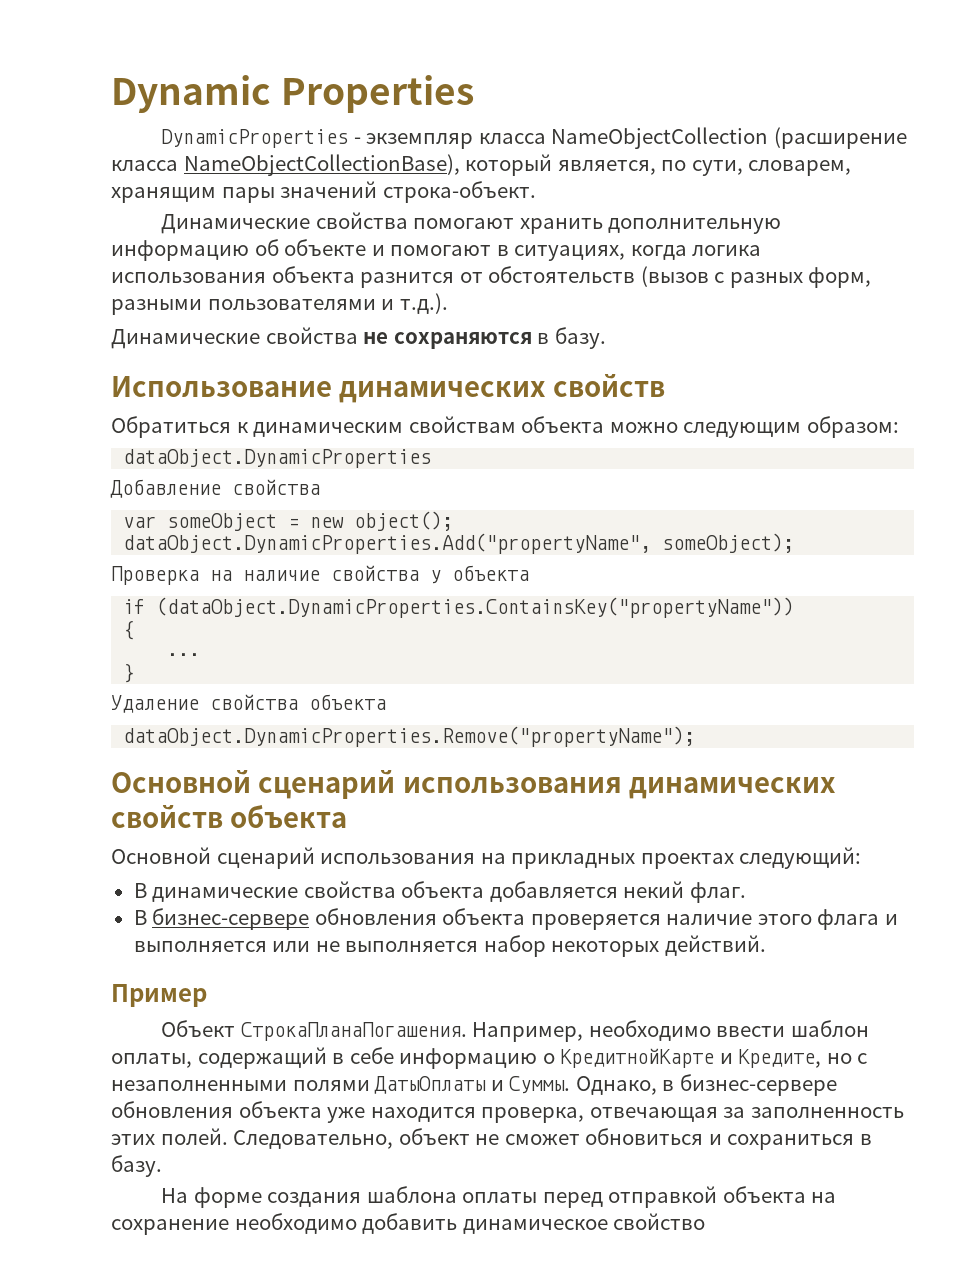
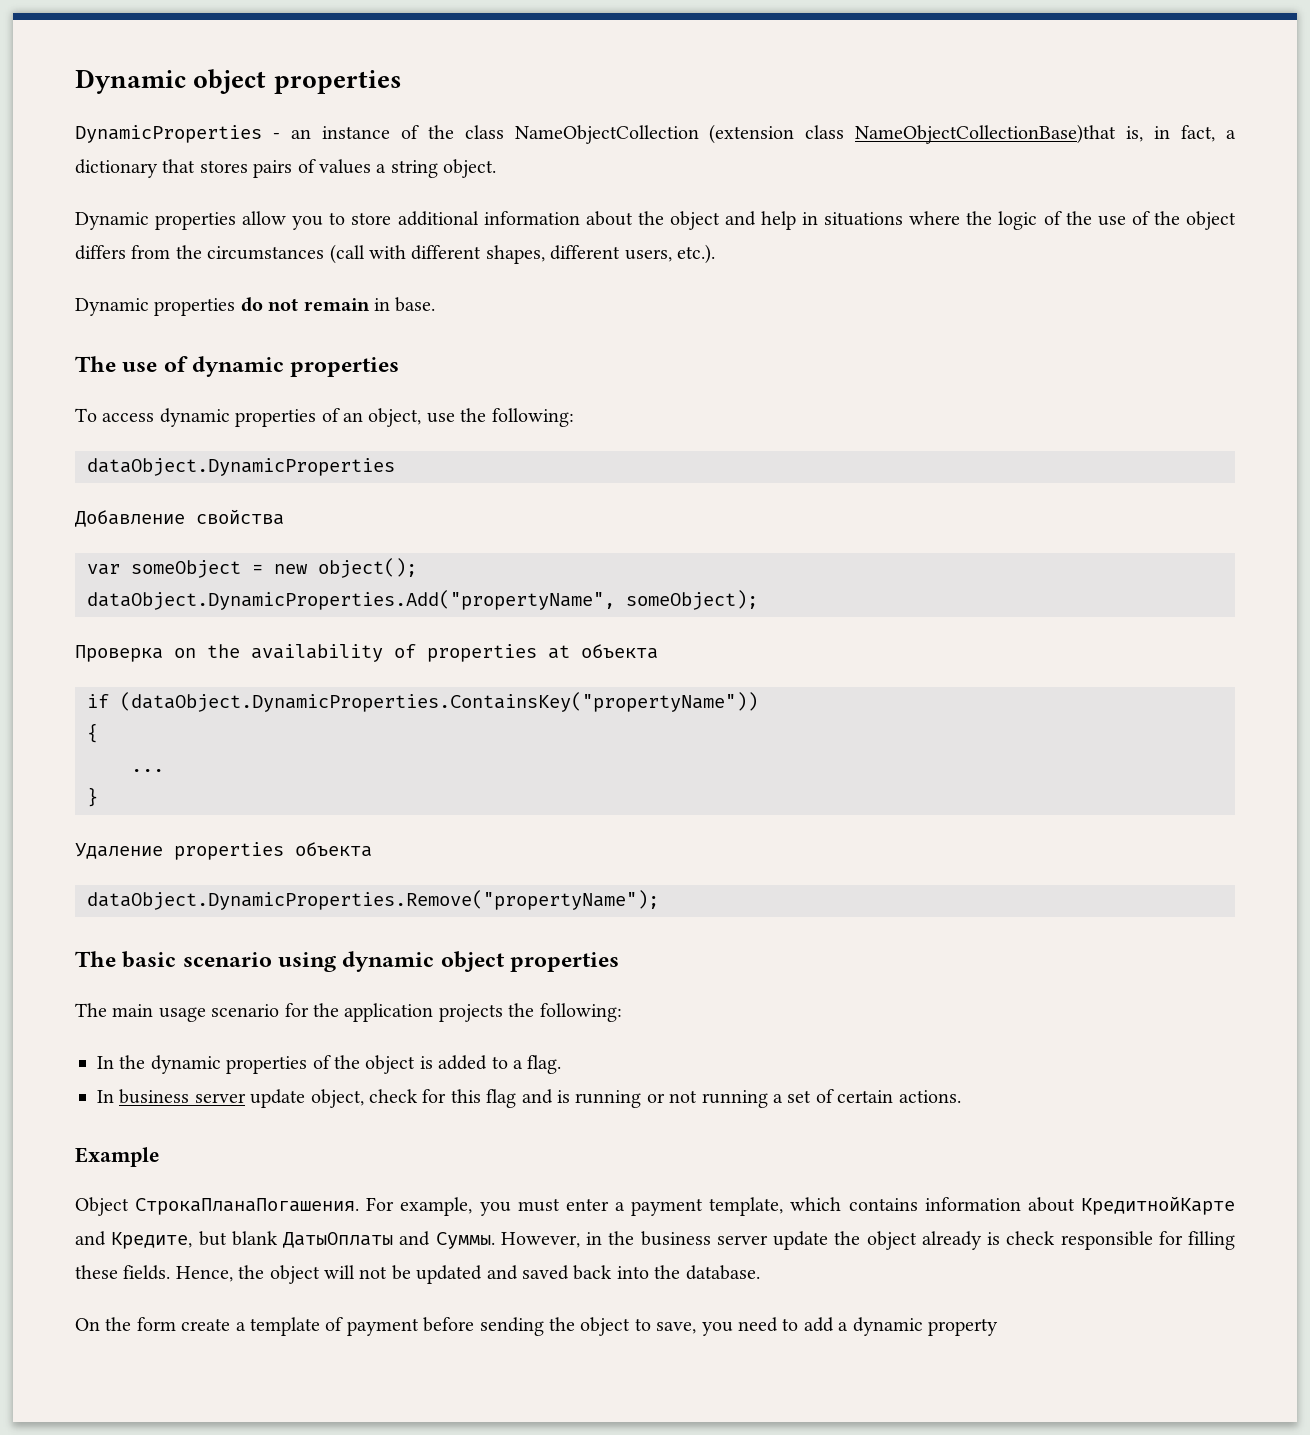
- Dynamic Properties
+ Dynamic object properties
- DynamicProperties - экземпляр класса NameObjectCollection (расширение класса NameObjectCollectionBase), который является, по сути, словарем, хранящим пары значений строка-объект.
- Динамические свойства помогают хранить дополнительную информацию об объекте и помогают в ситуациях, когда логика использования объекта разнится от обстоятельств (вызов с разных форм, разными пользователями и т.д.).
- Динамические свойства не сохраняются в базу.
- Использование динамических свойств
- Обратиться к динамическим свойствам объекта можно следующим образом:
+ DynamicProperties - an instance of the class NameObjectCollection (extension class NameObjectCollectionBase)that is, in fact, a dictionary that stores pairs of values a string object.
+ Dynamic properties allow you to store additional information about the object and help in situations where the logic of the use of the object differs from the circumstances (call with different shapes, different users, etc.).
+ Dynamic properties do not remain in base.
+ The use of dynamic properties
+ To access dynamic properties of an object, use the following:
- Проверка на наличие свойства у объекта
+ Проверка on the availability of properties at объекта
- Удаление свойства объекта
+ Удаление properties объекта
- Основной сценарий использования динамических свойств объекта
- Основной сценарий использования на прикладных проектах следующий:
- В динамические свойства объекта добавляется некий флаг.
- В бизнес-сервере обновления объекта проверяется наличие этого флага и выполняется или не выполняется набор некоторых действий.
- Пример
- Объект СтрокаПланаПогашения. Например, необходимо ввести шаблон оплаты, содержащий в себе информацию о КредитнойКарте и Кредите, но с незаполненными полями ДатыОплаты и Суммы. Однако, в бизнес-сервере обновления объекта уже находится проверка, отвечающая за заполненность этих полей. Следовательно, объект не сможет обновиться и сохраниться в базу.
- На форме создания шаблона оплаты перед отправкой объекта на сохранение необходимо добавить динамическое свойство
+ The basic scenario using dynamic object properties
+ The main usage scenario for the application projects the following:
+ In the dynamic properties of the object is added to a flag.
+ In business server update object, check for this flag and is running or not running a set of certain actions.
+ Example
+ Object СтрокаПланаПогашения. For example, you must enter a payment template, which contains information about КредитнойКарте and Кредите, but blank ДатыОплаты and Суммы. However, in the business server update the object already is check responsible for filling these fields. Hence, the object will not be updated and saved back into the database.
+ On the form create a template of payment before sending the object to save, you need to add a dynamic property

